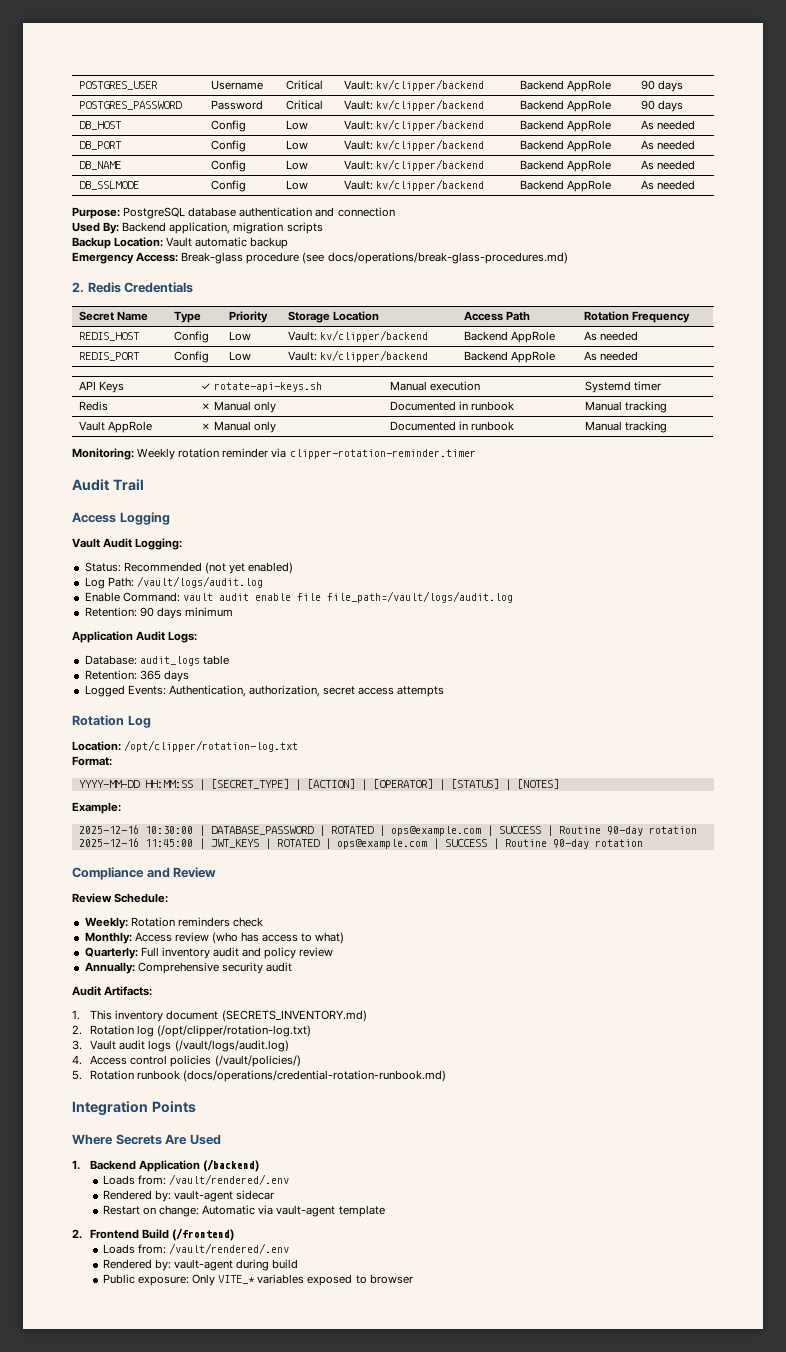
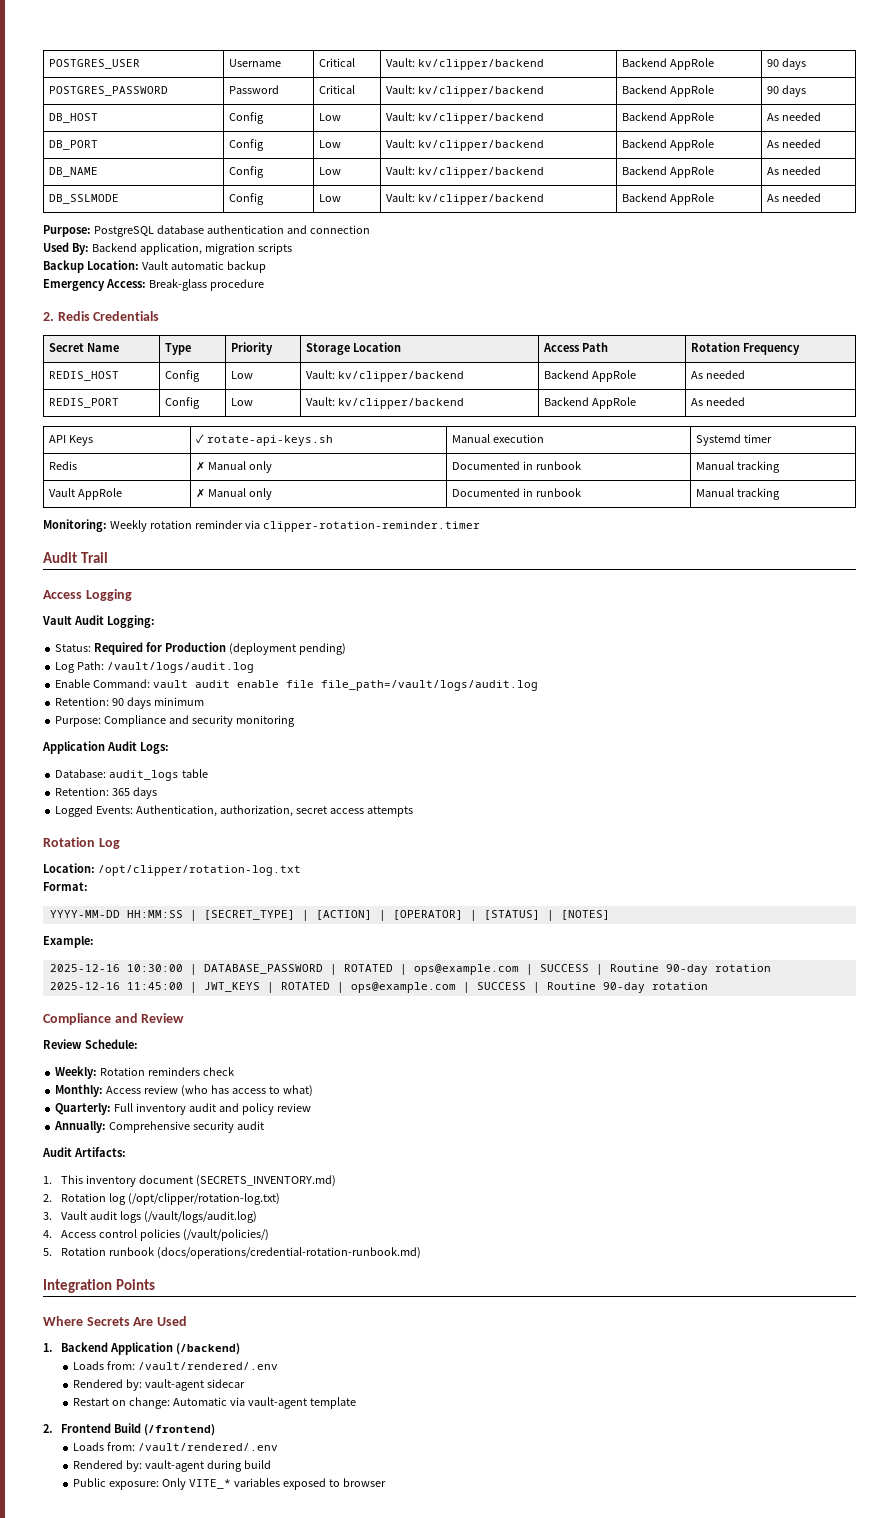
- Emergency Access: Break-glass procedure (see docs/operations/break-glass-procedures.md)
+ Emergency Access: Break-glass procedure
- Status: Recommended (not yet enabled)
+ Status: Required for Production (deployment pending)
+ Purpose: Compliance and security monitoring

